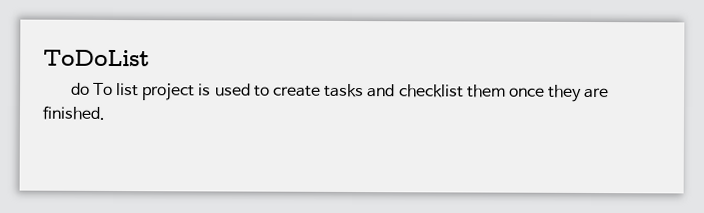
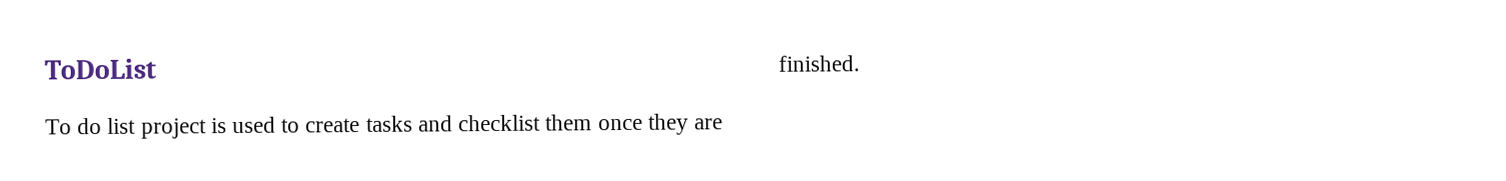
- do To list project is used to create tasks and checklist them once they are finished.
+ To do list project is used to create tasks and checklist them once they are finished.

